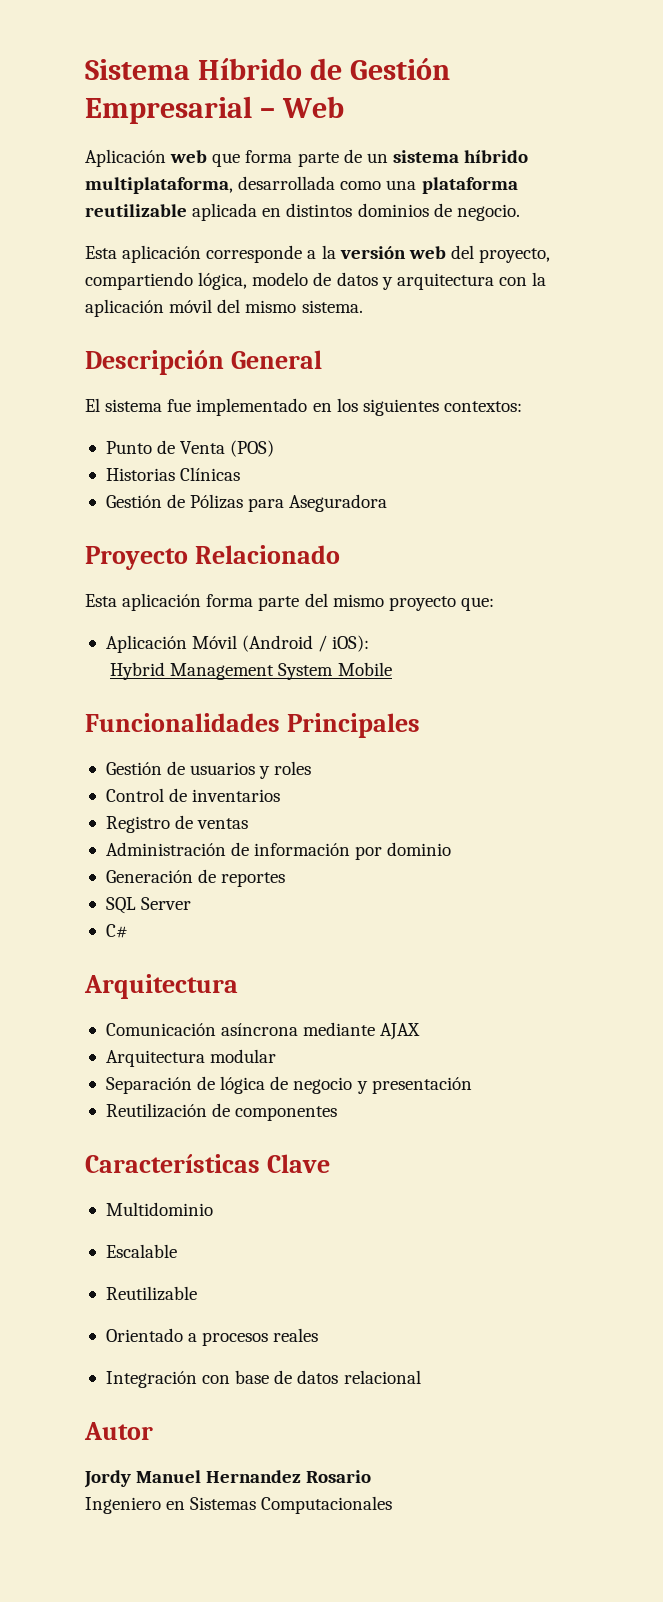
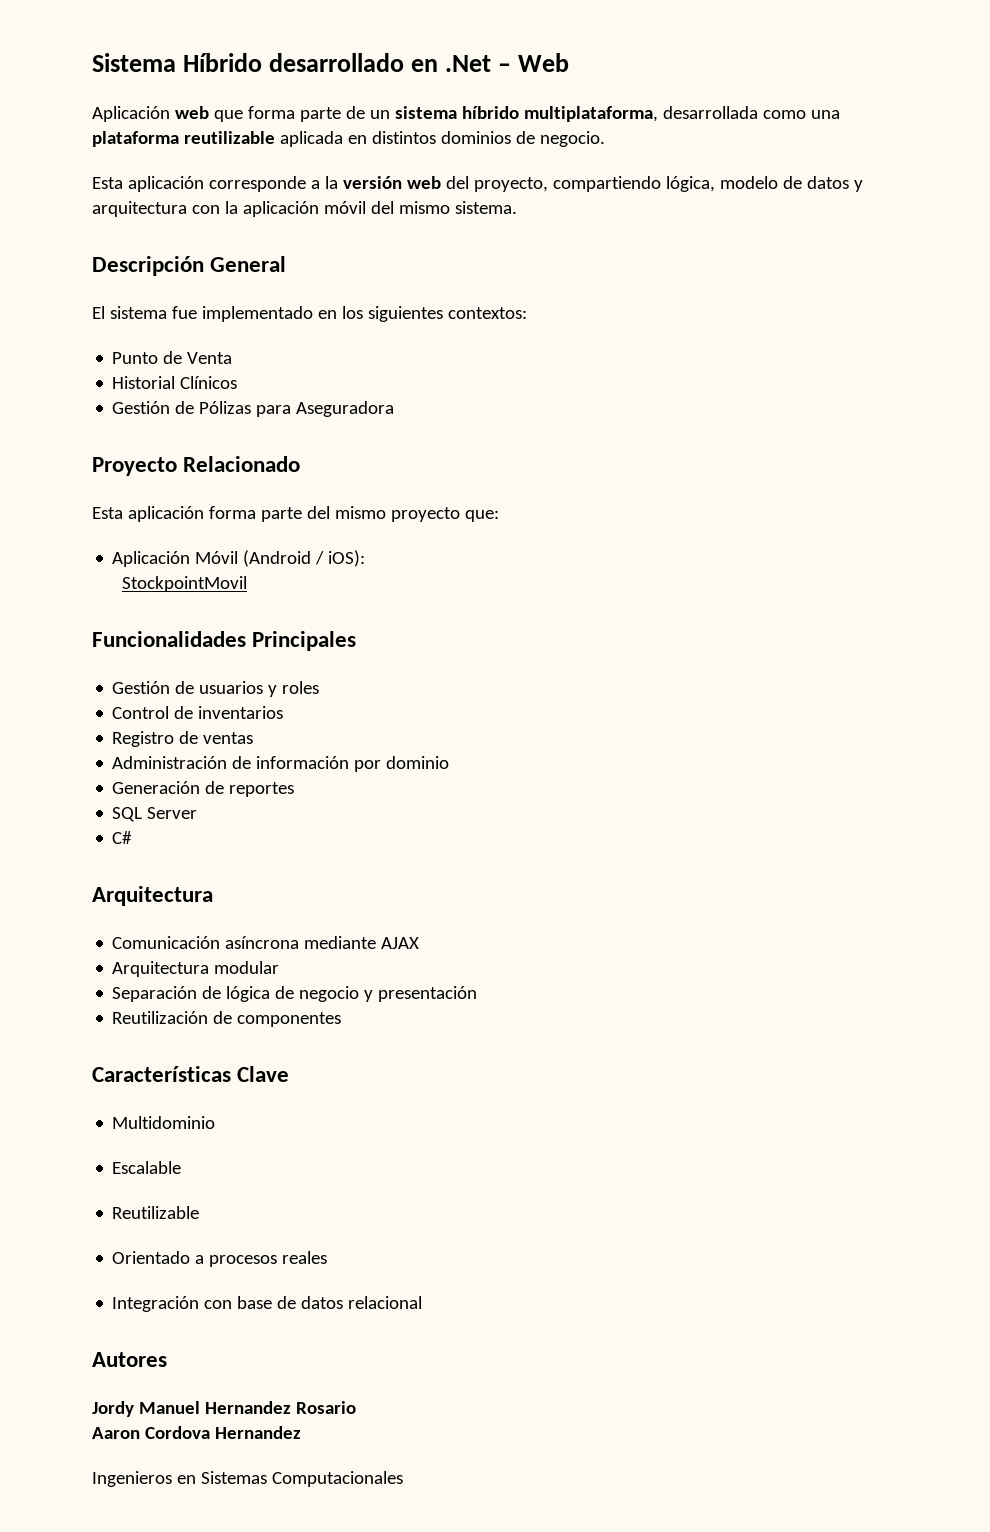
- Sistema Híbrido de Gestión Empresarial – Web
+ Sistema Híbrido desarrollado en .Net – Web
- Punto de Venta (POS)
- Historias Clínicas
+ Punto de Venta
+ Historial Clínicos
- Hybrid Management System Mobile
+ StockpointMovil
- Autor
+ Autores
- Ingeniero en Sistemas Computacionales
+ Aaron Cordova Hernandez
+ Ingenieros en Sistemas Computacionales

